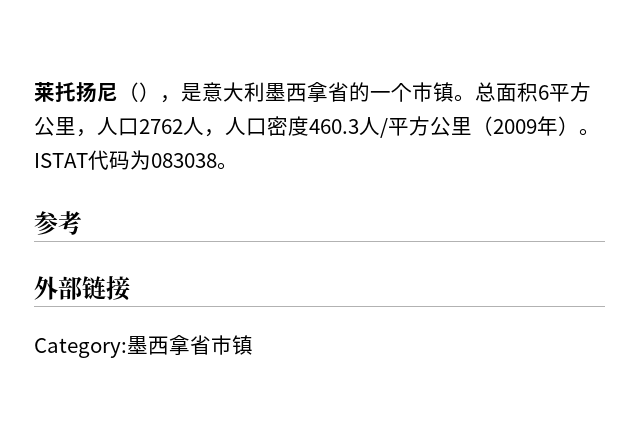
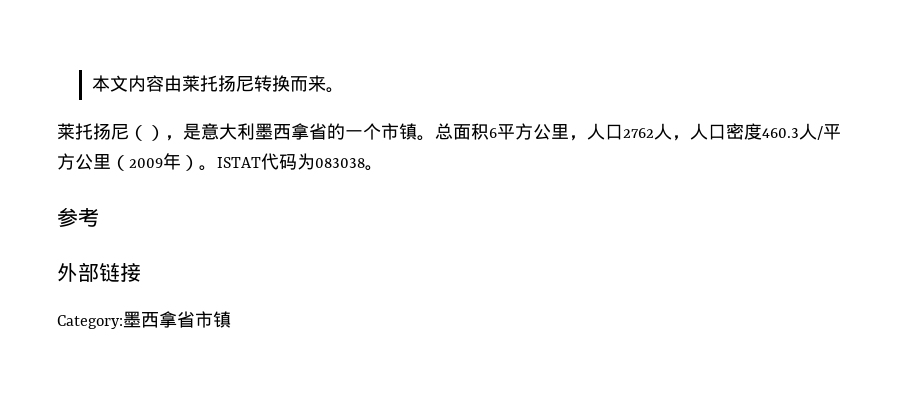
+ 本文内容由莱托扬尼转换而来。

